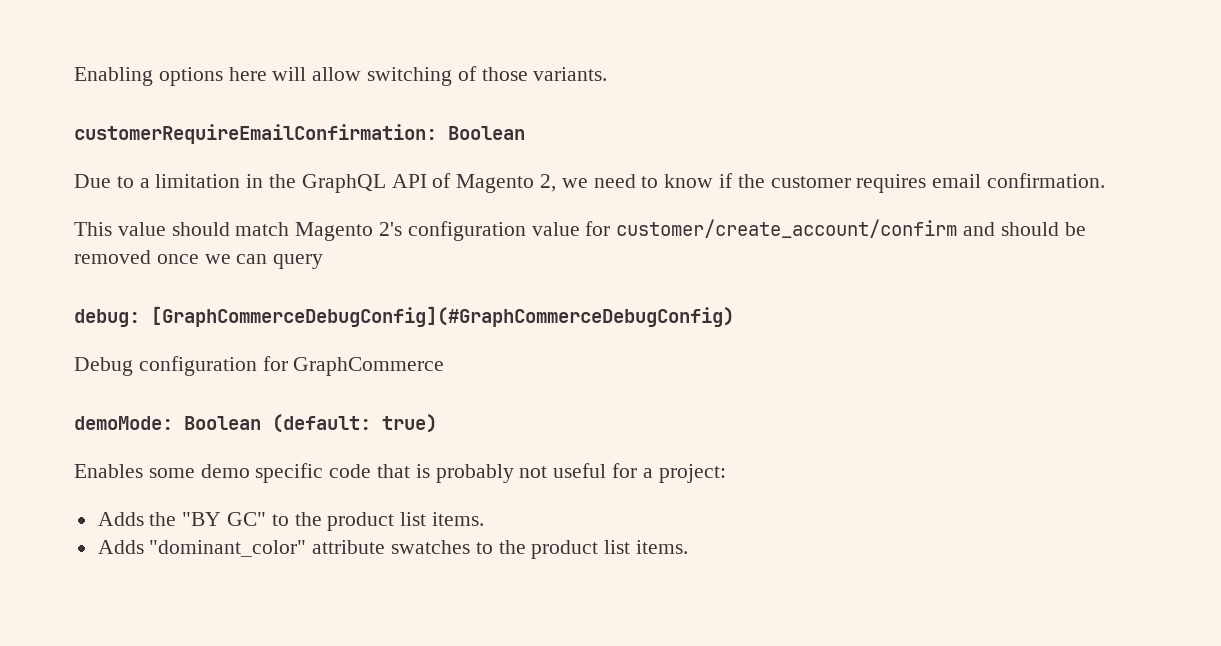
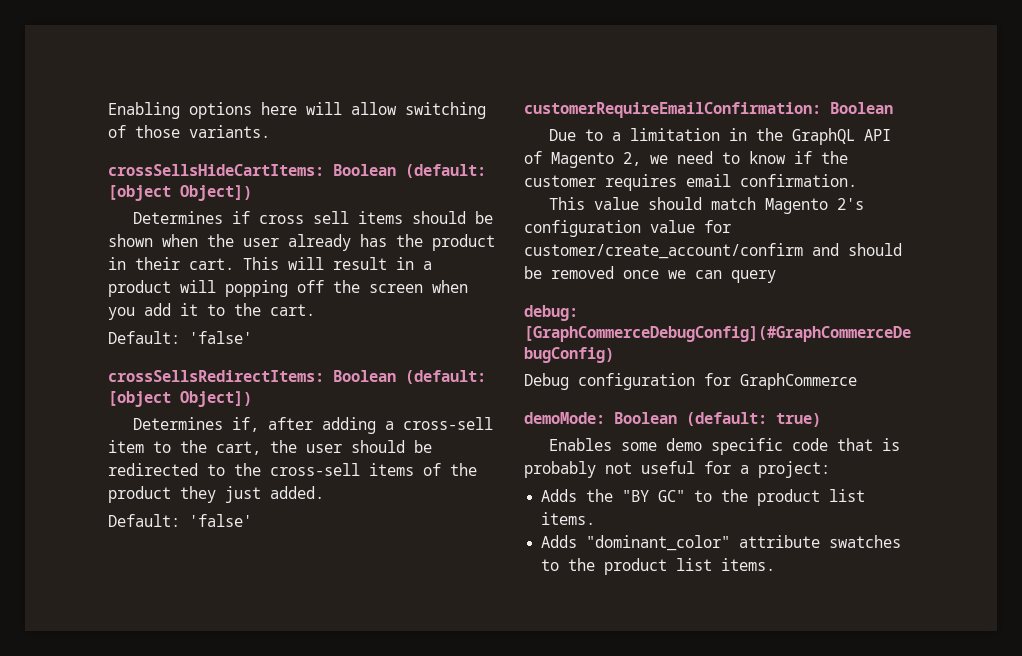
+ crossSellsHideCartItems: Boolean (default: [object Object])
+ Determines if cross sell items should be shown when the user already has the product in their cart. This will result in a product will popping off the screen when you add it to the cart.
+ Default: 'false'
+ crossSellsRedirectItems: Boolean (default: [object Object])
+ Determines if, after adding a cross-sell item to the cart, the user should be redirected to the cross-sell items of the product they just added.
+ Default: 'false'

